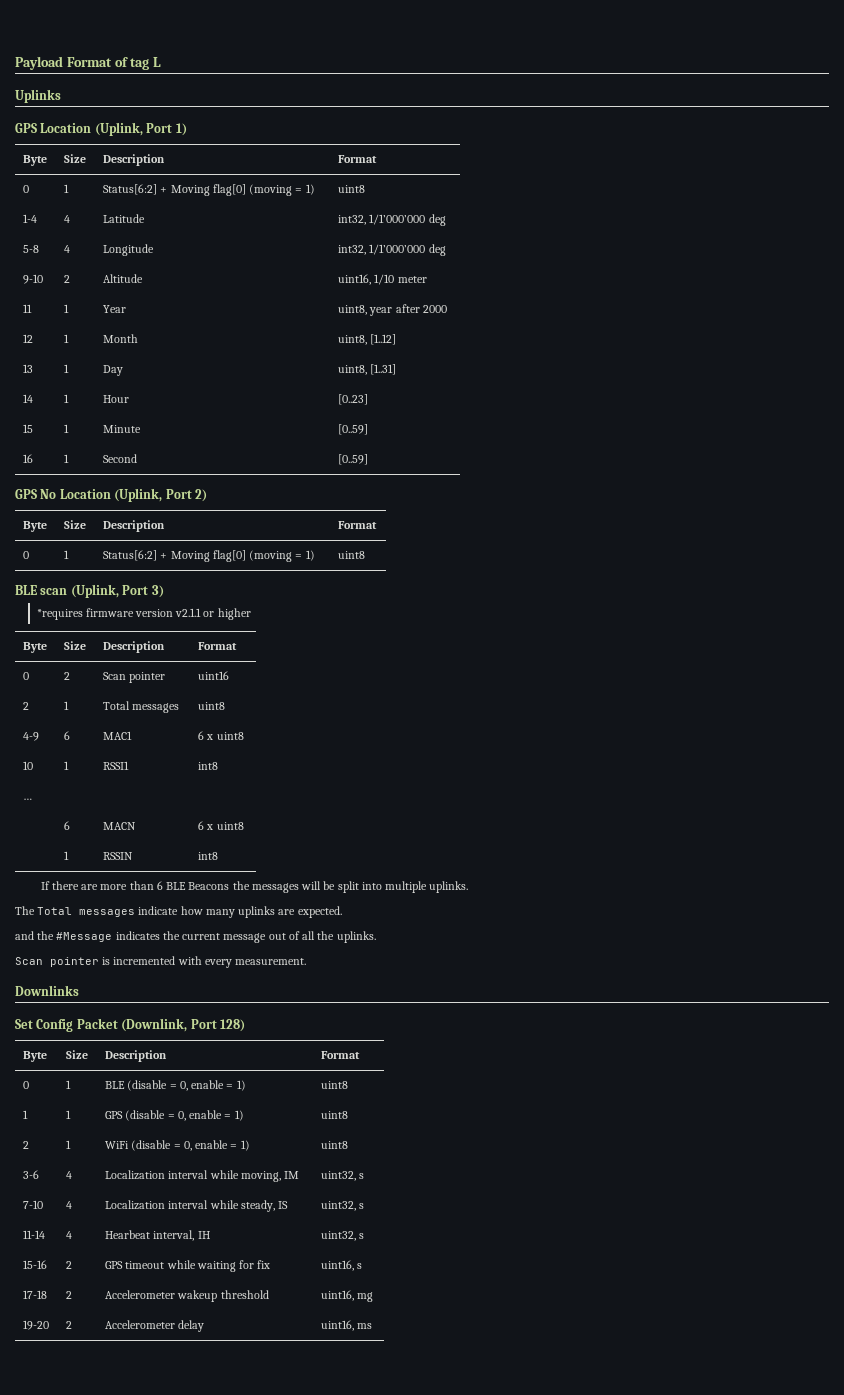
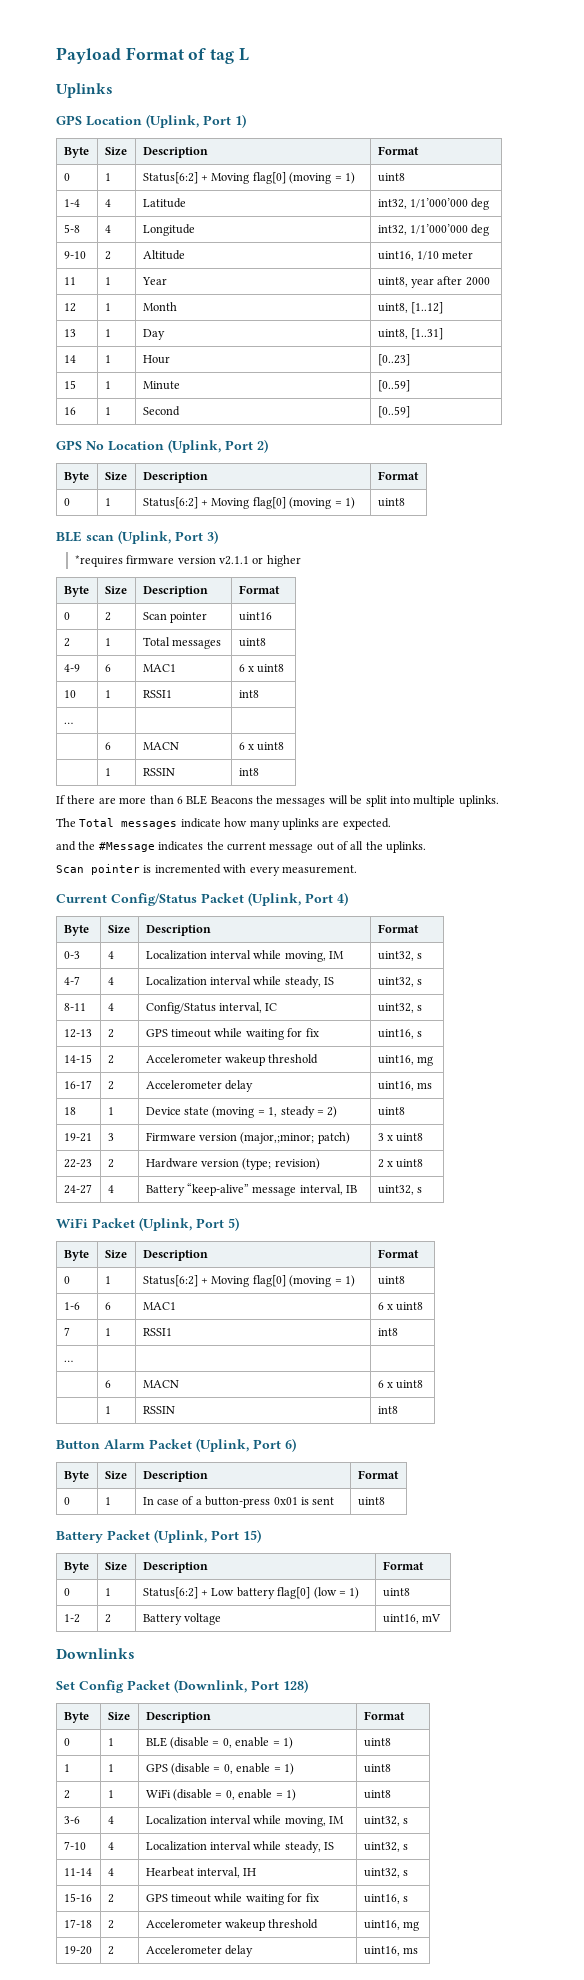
+ Current Config/Status Packet (Uplink, Port 4)
+ Byte | Size | Description | Format
+ 0-3 | 4 | Localization interval while moving, IM | uint32, s
+ 4-7 | 4 | Localization interval while steady, IS | uint32, s
+ 8-11 | 4 | Config/Status interval, IC | uint32, s
+ 12-13 | 2 | GPS timeout while waiting for fix | uint16, s
+ 14-15 | 2 | Accelerometer wakeup threshold | uint16, mg
+ 16-17 | 2 | Accelerometer delay | uint16, ms
+ 18 | 1 | Device state (moving = 1, steady = 2) | uint8
+ 19-21 | 3 | Firmware version (major,;minor; patch) | 3 x uint8
+ 22-23 | 2 | Hardware version (type; revision) | 2 x uint8
+ 24-27 | 4 | Battery “keep-alive” message interval, IB | uint32, s
+ WiFi Packet (Uplink, Port 5)
+ Byte | Size | Description | Format
+ 0 | 1 | Status[6:2] + Moving flag[0] (moving = 1) | uint8
+ 1-6 | 6 | MAC1 | 6 x uint8
+ 7 | 1 | RSSI1 | int8
+ … | | |
+ | 6 | MACN | 6 x uint8
+ | 1 | RSSIN | int8
+ Button Alarm Packet (Uplink, Port 6)
+ Byte | Size | Description | Format
+ 0 | 1 | In case of a button-press 0x01 is sent | uint8
+ Battery Packet (Uplink, Port 15)
+ Byte | Size | Description | Format
+ 0 | 1 | Status[6:2] + Low battery flag[0] (low = 1) | uint8
+ 1-2 | 2 | Battery voltage | uint16, mV

